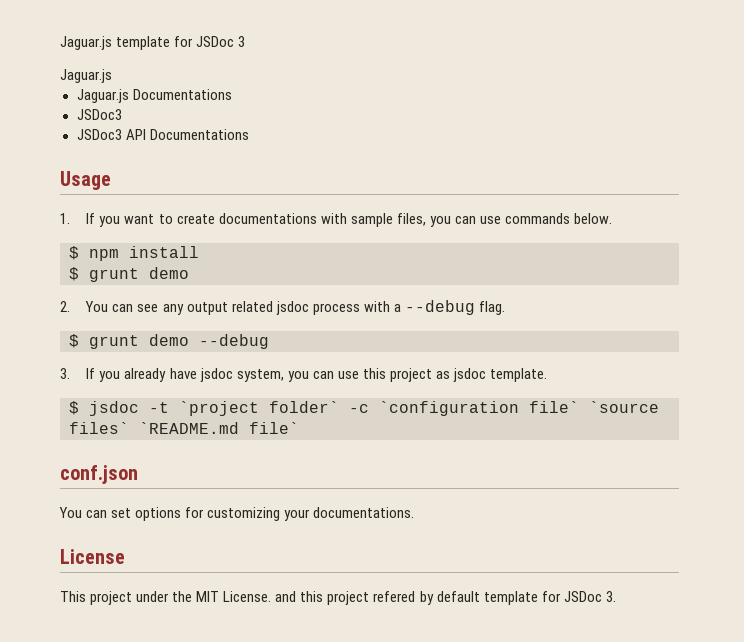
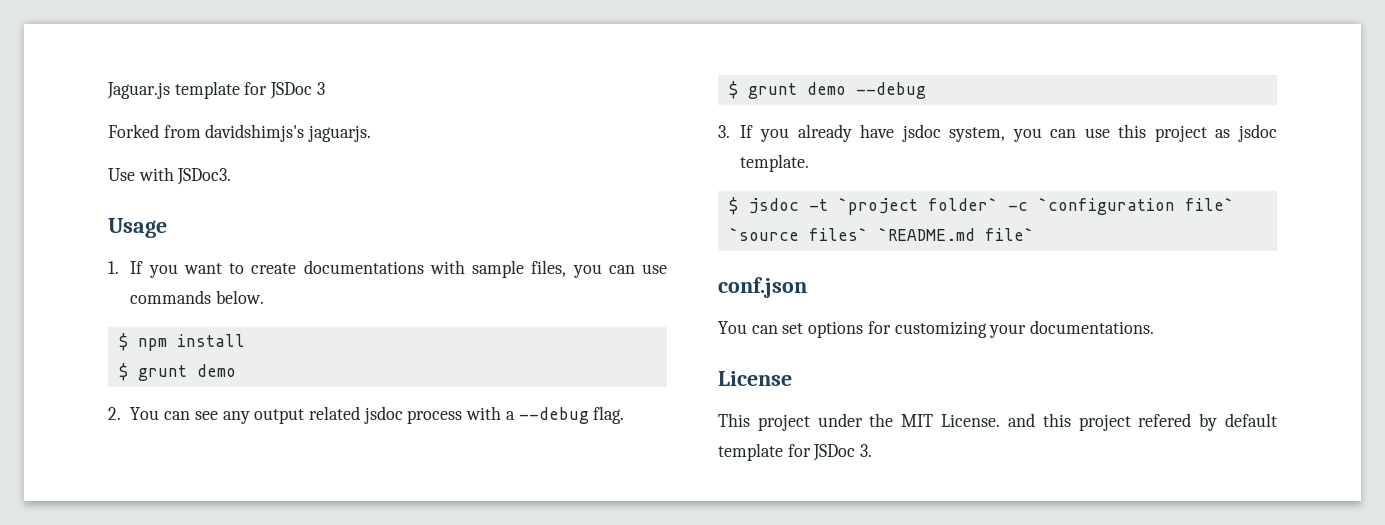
  Jaguar.js template for JSDoc 3
- Jaguar.js
- Jaguar.js Documentations
- JSDoc3
- JSDoc3 API Documentations
+ Forked from davidshimjs's jaguarjs.
+ Use with JSDoc3.

